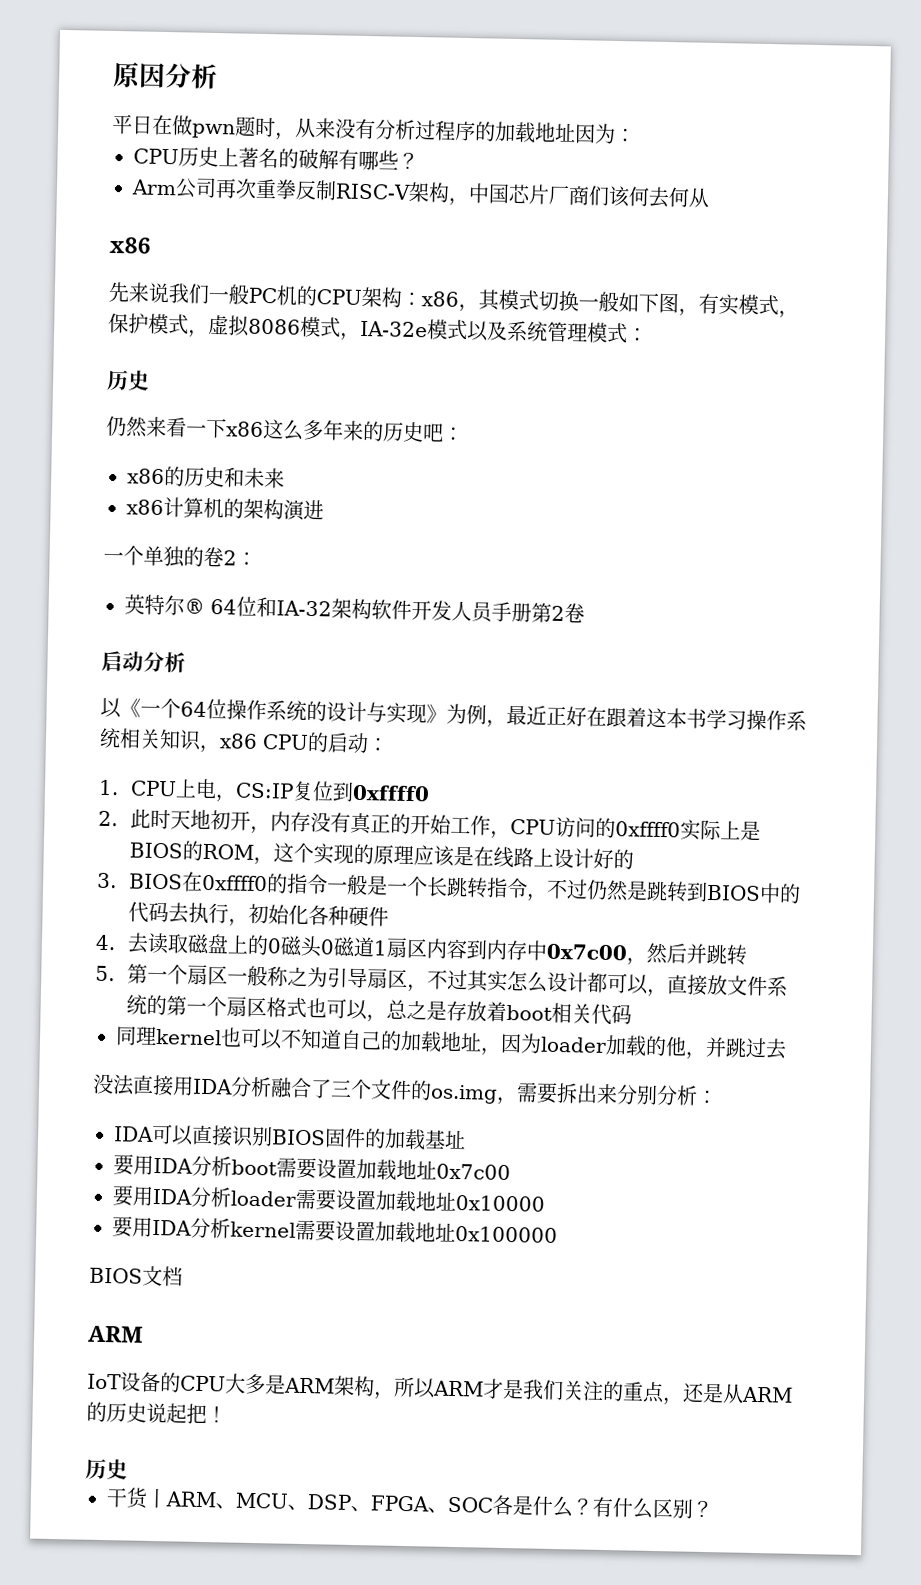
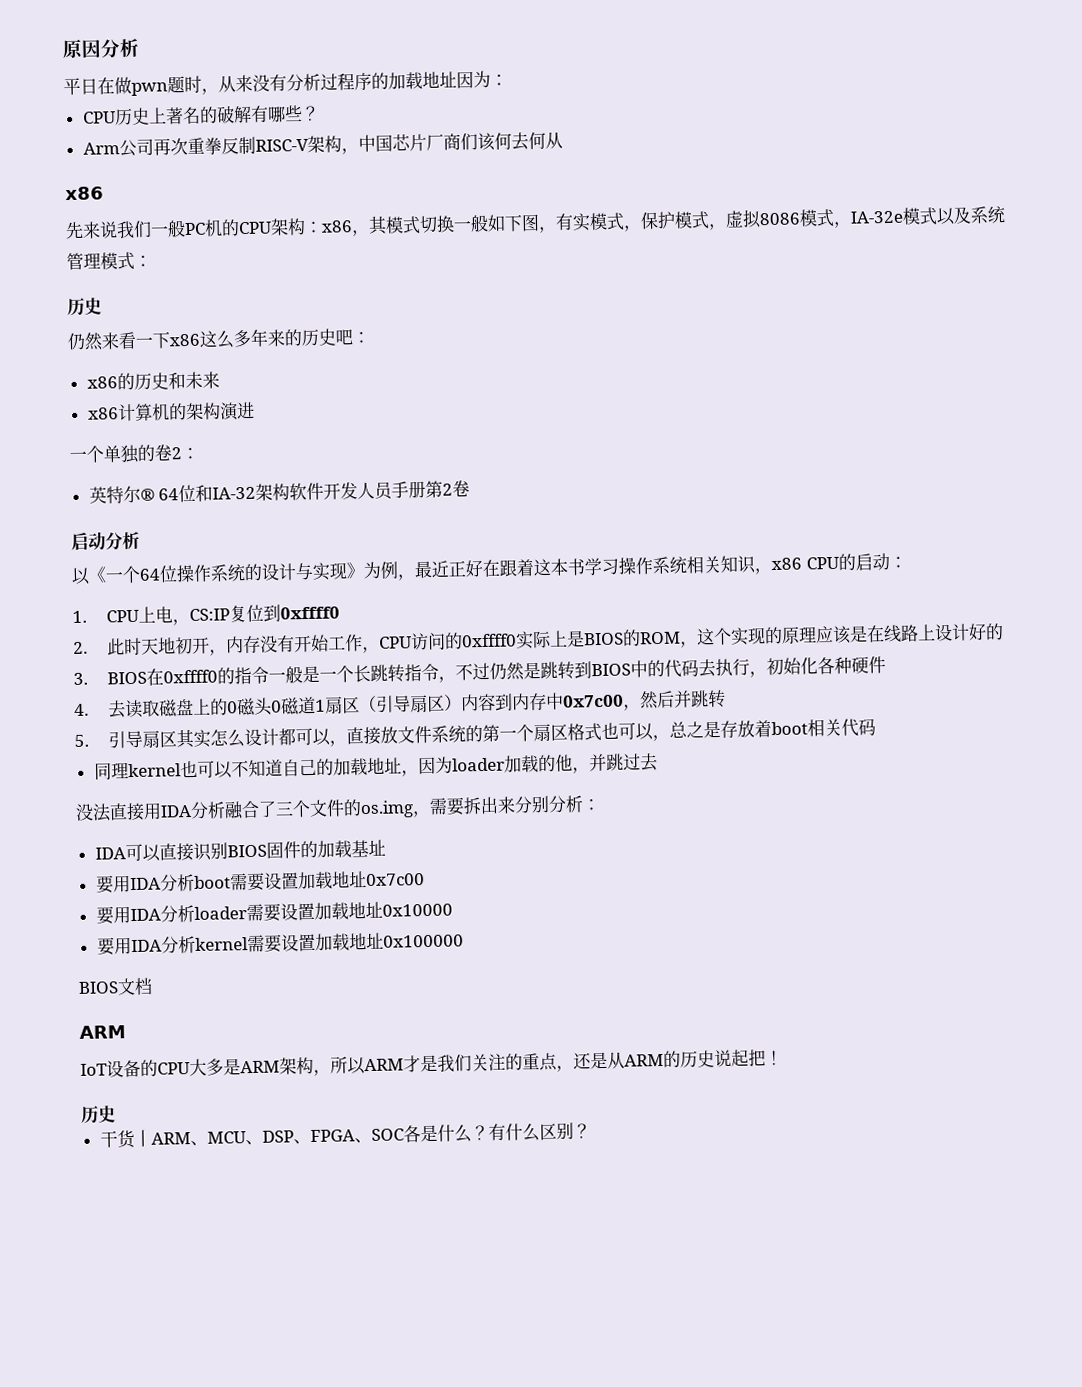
- 2.此时天地初开，内存没有真正的开始工作，CPU访问的0xffff0实际上是BIOS的ROM，这个实现的原理应该是在线路上设计好的
+ 2.此时天地初开，内存没有开始工作，CPU访问的0xffff0实际上是BIOS的ROM，这个实现的原理应该是在线路上设计好的
- 4.去读取磁盘上的0磁头0磁道1扇区内容到内存中0x7c00，然后并跳转
+ 4.去读取磁盘上的0磁头0磁道1扇区（引导扇区）内容到内存中0x7c00，然后并跳转
- 5.第一个扇区一般称之为引导扇区，不过其实怎么设计都可以，直接放文件系统的第一个扇区格式也可以，总之是存放着boot相关代码
+ 5.引导扇区其实怎么设计都可以，直接放文件系统的第一个扇区格式也可以，总之是存放着boot相关代码

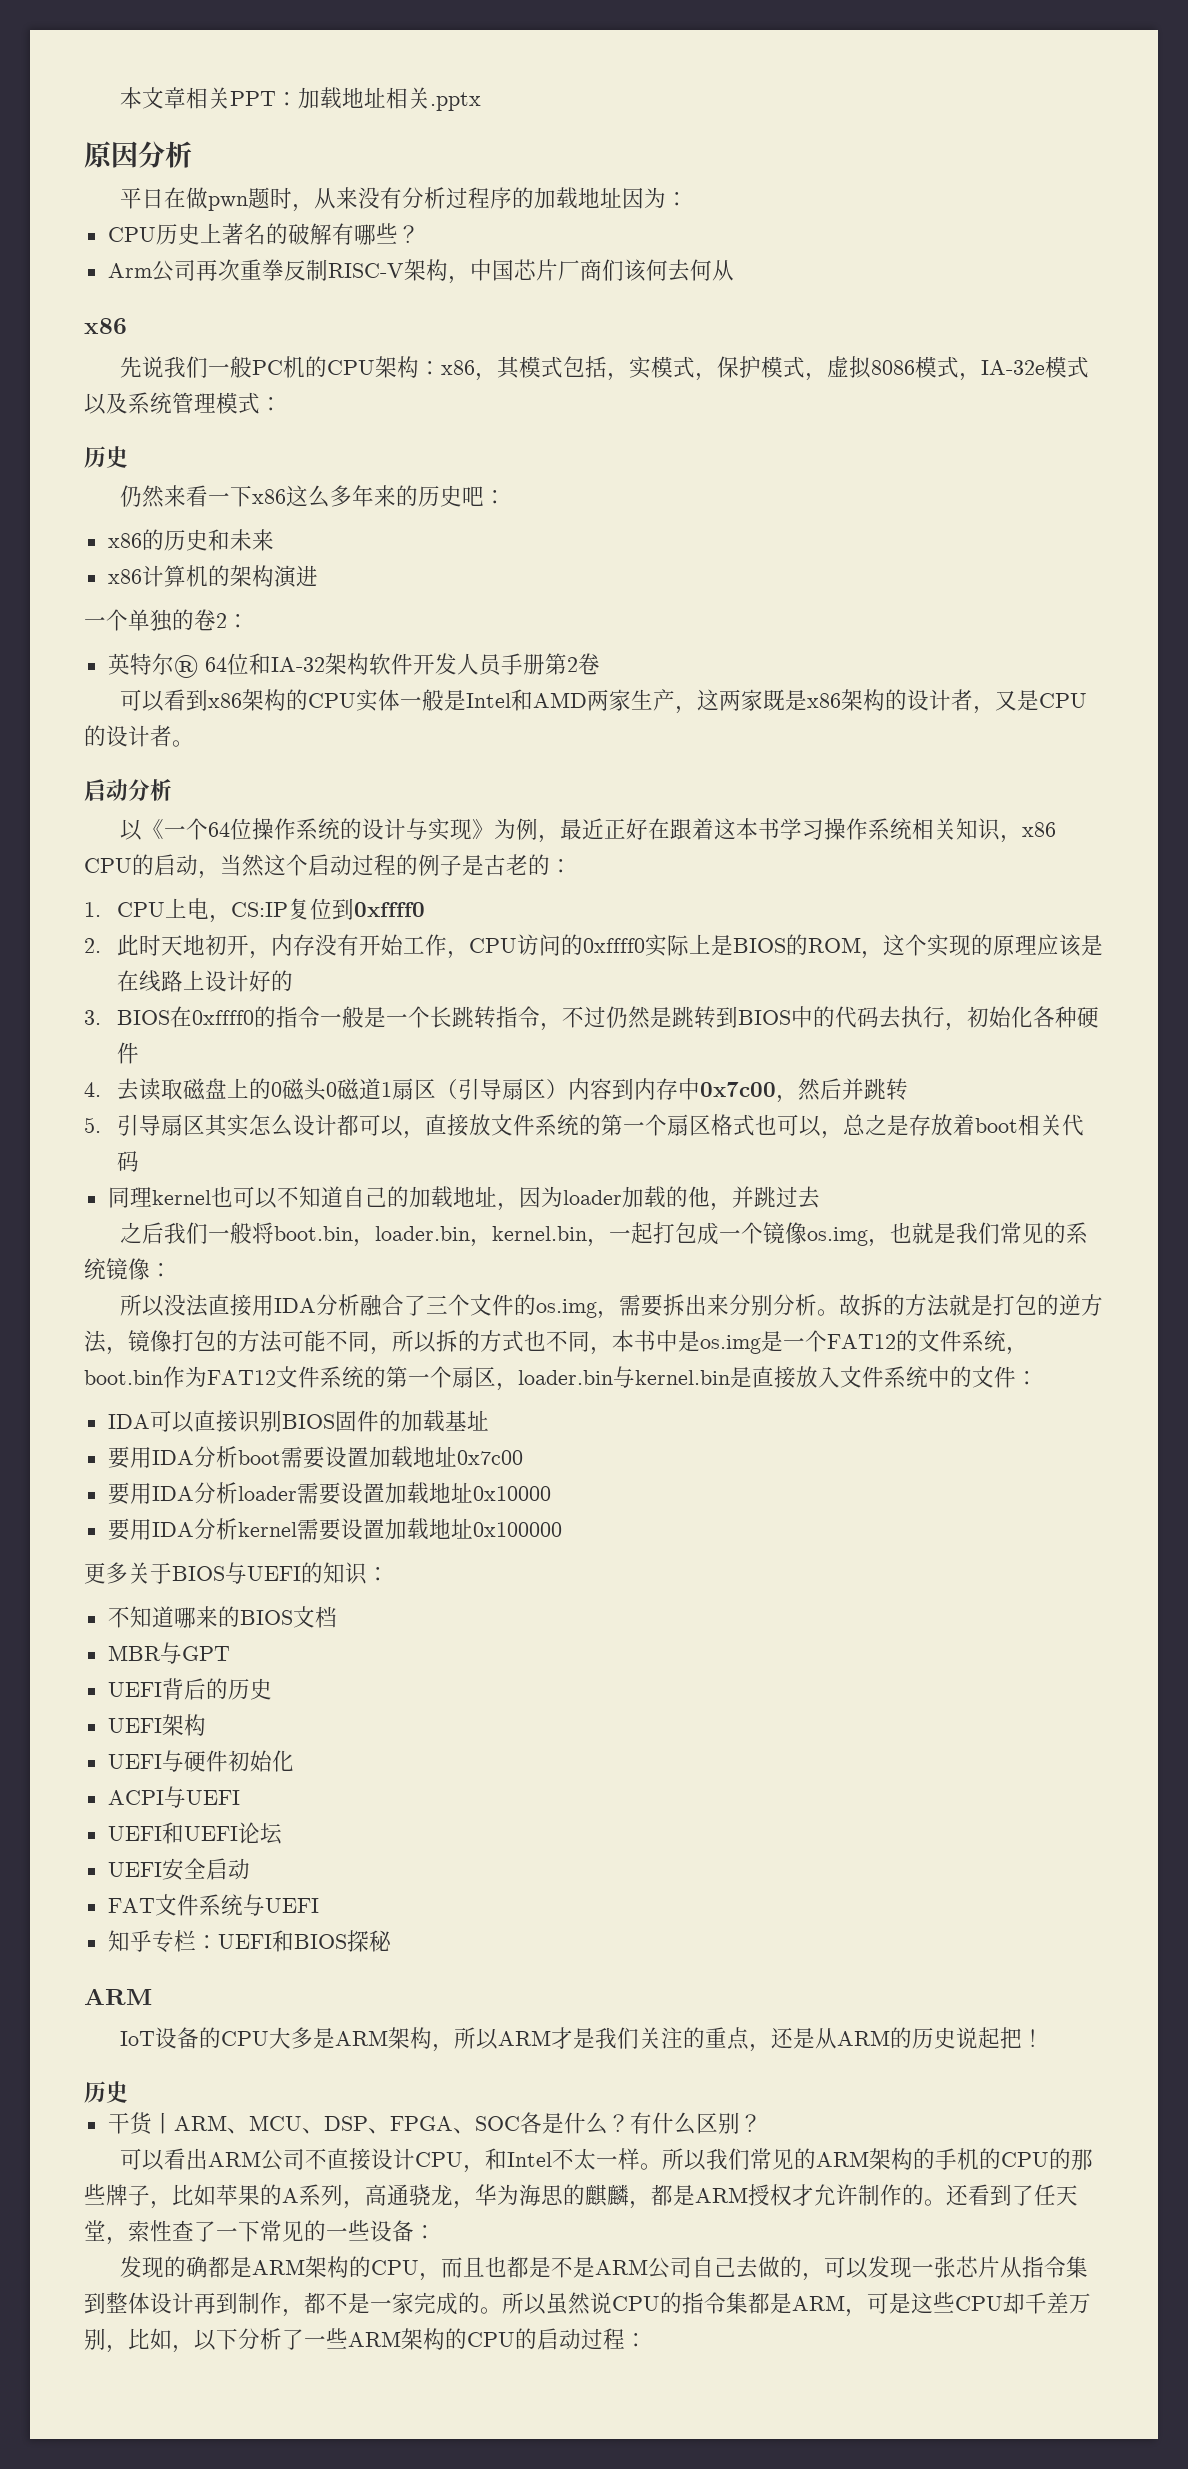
+ 本文章相关PPT：加载地址相关.pptx
- 先来说我们一般PC机的CPU架构：x86，其模式切换一般如下图，有实模式，保护模式，虚拟8086模式，IA-32e模式以及系统管理模式：
+ 先说我们一般PC机的CPU架构：x86，其模式包括，实模式，保护模式，虚拟8086模式，IA-32e模式以及系统管理模式：
+ 可以看到x86架构的CPU实体一般是Intel和AMD两家生产，这两家既是x86架构的设计者，又是CPU的设计者。
- 以《一个64位操作系统的设计与实现》为例，最近正好在跟着这本书学习操作系统相关知识，x86 CPU的启动：
+ 以《一个64位操作系统的设计与实现》为例，最近正好在跟着这本书学习操作系统相关知识，x86 CPU的启动，当然这个启动过程的例子是古老的：
- 没法直接用IDA分析融合了三个文件的os.img，需要拆出来分别分析：
+ 之后我们一般将boot.bin，loader.bin，kernel.bin，一起打包成一个镜像os.img，也就是我们常见的系统镜像：
+ 所以没法直接用IDA分析融合了三个文件的os.img，需要拆出来分别分析。故拆的方法就是打包的逆方法，镜像打包的方法可能不同，所以拆的方式也不同，本书中是os.img是一个FAT12的文件系统，boot.bin作为FAT12文件系统的第一个扇区，loader.bin与kernel.bin是直接放入文件系统中的文件：
- BIOS文档
+ 更多关于BIOS与UEFI的知识：
+ 不知道哪来的BIOS文档
+ MBR与GPT
+ UEFI背后的历史
+ UEFI架构
+ UEFI与硬件初始化
+ ACPI与UEFI
+ UEFI和UEFI论坛
+ UEFI安全启动
+ FAT文件系统与UEFI
+ 知乎专栏：UEFI和BIOS探秘
+ 可以看出ARM公司不直接设计CPU，和Intel不太一样。所以我们常见的ARM架构的手机的CPU的那些牌子，比如苹果的A系列，高通骁龙，华为海思的麒麟，都是ARM授权才允许制作的。还看到了任天堂，索性查了一下常见的一些设备：
+ 发现的确都是ARM架构的CPU，而且也都是不是ARM公司自己去做的，可以发现一张芯片从指令集到整体设计再到制作，都不是一家完成的。所以虽然说CPU的指令集都是ARM，可是这些CPU却千差万别，比如，以下分析了一些ARM架构的CPU的启动过程：

